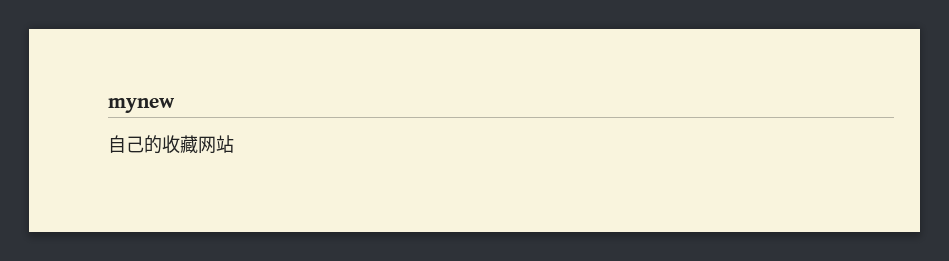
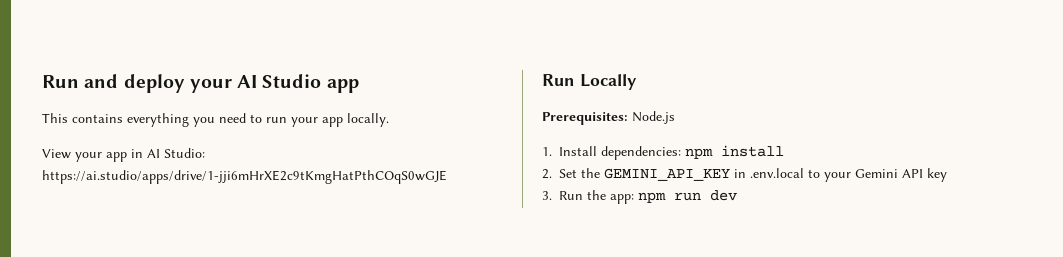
- mynew
- 自己的收藏网站
+ Run and deploy your AI Studio app
+ This contains everything you need to run your app locally.
+ View your app in AI Studio: https://ai.studio/apps/drive/1-jji6mHrXE2c9tKmgHatPthCOqS0wGJE
+ Run Locally
+ Prerequisites: Node.js
+ 1. Install dependencies: npm install
+ 2. Set the GEMINI_API_KEY in .env.local to your Gemini API key
+ 3. Run the app: npm run dev

